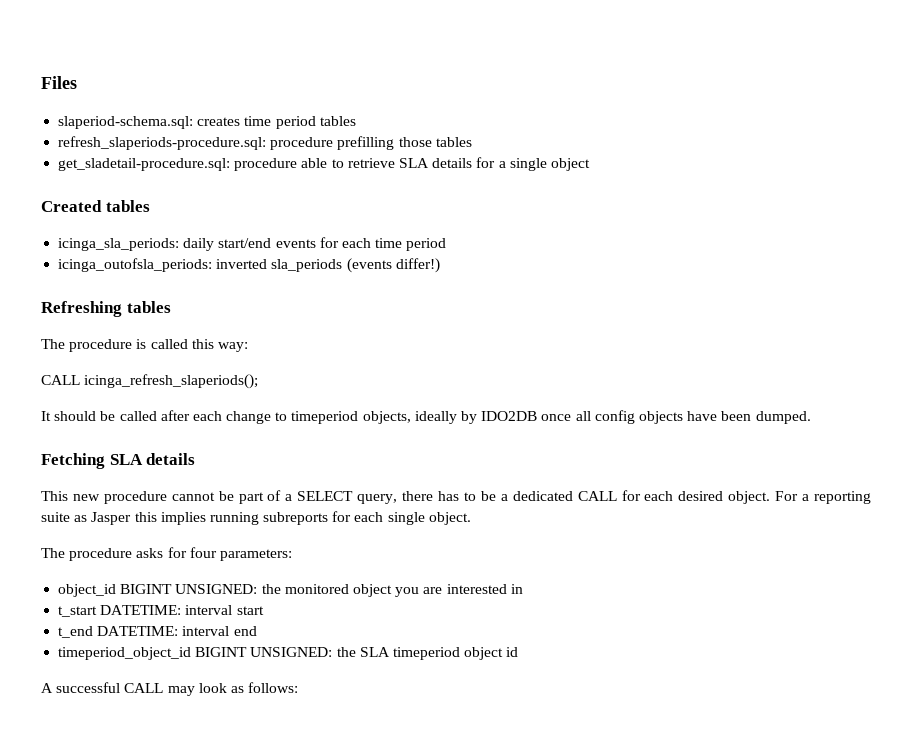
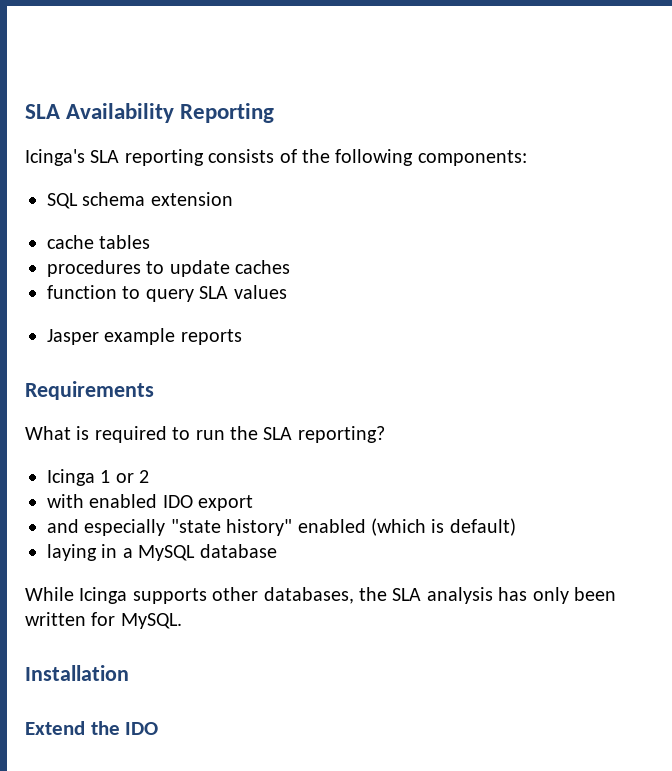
- Files
- slaperiod-schema.sql: creates time period tables
- refresh_slaperiods-procedure.sql: procedure prefilling those tables
- get_sladetail-procedure.sql: procedure able to retrieve SLA details for a single object
- Created tables
- icinga_sla_periods: daily start/end events for each time period
- icinga_outofsla_periods: inverted sla_periods (events differ!)
- Refreshing tables
- The procedure is called this way:
- CALL icinga_refresh_slaperiods();
- It should be called after each change to timeperiod objects, ideally by IDO2DB once all config objects have been dumped.
- Fetching SLA details
- This new procedure cannot be part of a SELECT query, there has to be a dedicated CALL for each desired object. For a reporting suite as Jasper this implies running subreports for each single object.
- The procedure asks for four parameters:
- object_id BIGINT UNSIGNED: the monitored object you are interested in
- t_start DATETIME: interval start
- t_end DATETIME: interval end
- timeperiod_object_id BIGINT UNSIGNED: the SLA timeperiod object id
- A successful CALL may look as follows:
+ SLA Availability Reporting
+ Icinga's SLA reporting consists of the following components:
+ SQL schema extension
+ cache tables
+ procedures to update caches
+ function to query SLA values
+ Jasper example reports
+ Requirements
+ What is required to run the SLA reporting?
+ Icinga 1 or 2
+ with enabled IDO export
+ and especially "state history" enabled (which is default)
+ laying in a MySQL database
+ While Icinga supports other databases, the SLA analysis has only been written for MySQL.
+ Installation
+ Extend the IDO

